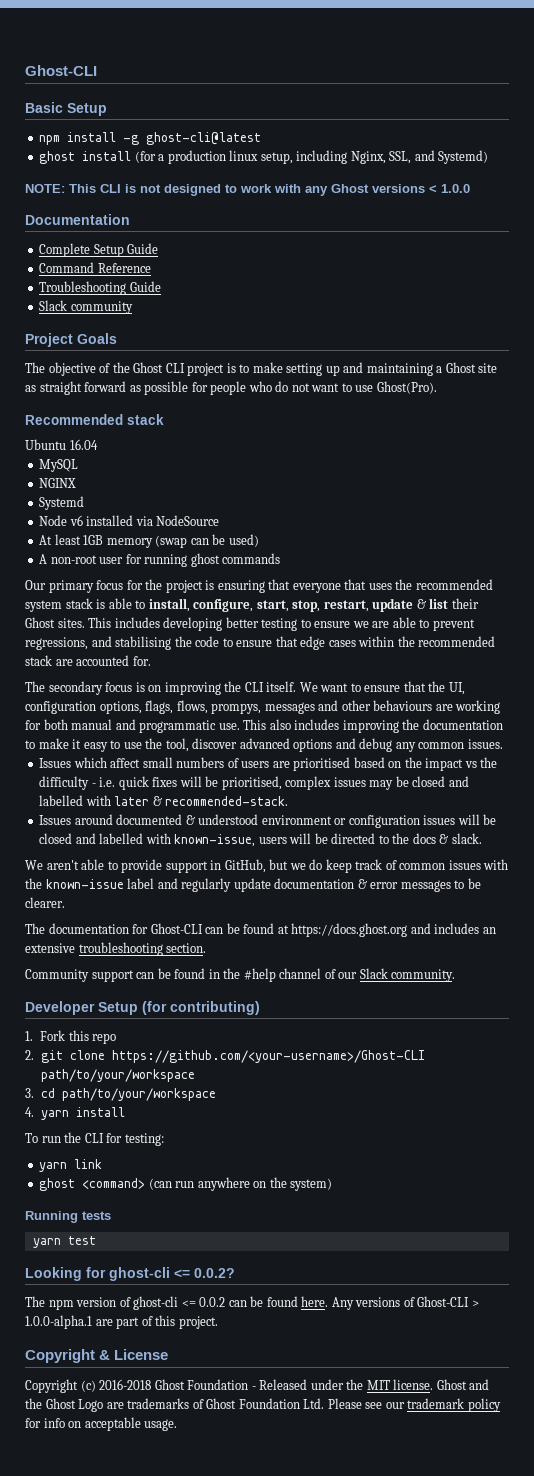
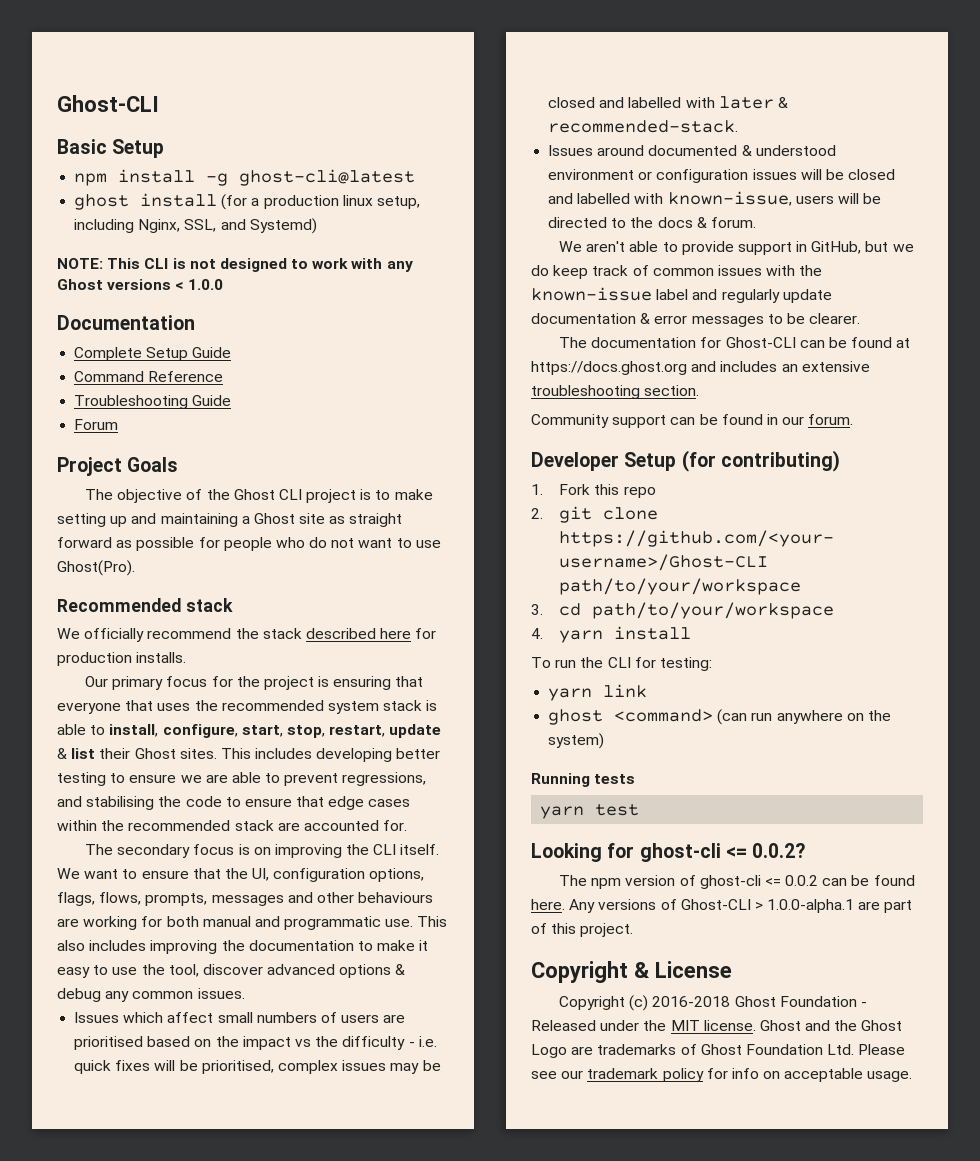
- Slack community
+ Forum
- Ubuntu 16.04
- MySQL
- NGINX
- Systemd
- Node v6 installed via NodeSource
- At least 1GB memory (swap can be used)
- A non-root user for running ghost commands
+ We officially recommend the stack described here for production installs.
- We want to ensure that the UI, configuration options, flags, flows, prompys, messages and other behaviours are working for both manual and programmatic use.
+ We want to ensure that the UI, configuration options, flags, flows, prompts, messages and other behaviours are working for both manual and programmatic use.
- This also includes improving the documentation to make it easy to use the tool, discover advanced options and debug any common issues.
+ This also includes improving the documentation to make it easy to use the tool, discover advanced options & debug any common issues.
- Issues around documented & understood environment or configuration issues will be closed and labelled with known-issue, users will be directed to the docs & slack.
+ Issues around documented & understood environment or configuration issues will be closed and labelled with known-issue, users will be directed to the docs & forum.
- Community support can be found in the #help channel of our Slack community.
+ Community support can be found in our forum.

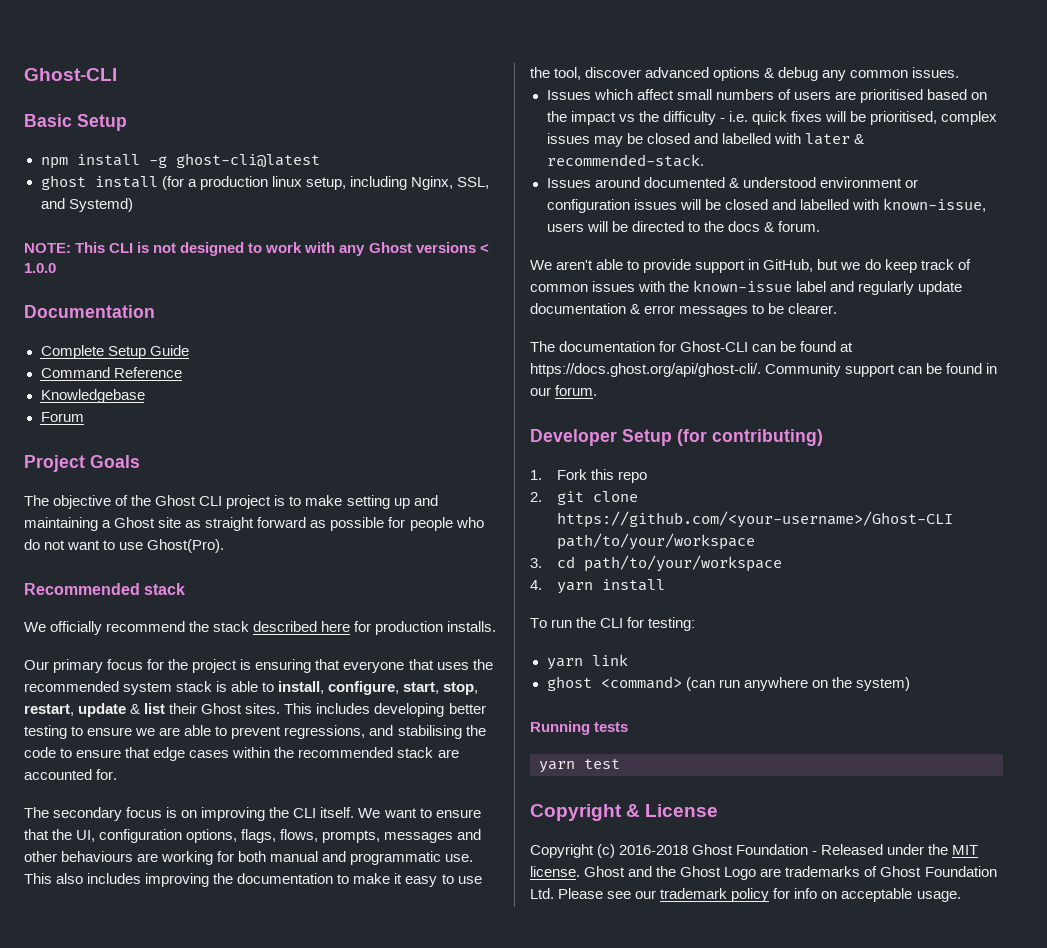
- Troubleshooting Guide
+ Knowledgebase
- The documentation for Ghost-CLI can be found at https://docs.ghost.org and includes an extensive troubleshooting section.
- Community support can be found in our forum.
+ The documentation for Ghost-CLI can be found at https://docs.ghost.org/api/ghost-cli/. Community support can be found in our forum.
- Looking for ghost-cli <= 0.0.2?
- The npm version of ghost-cli <= 0.0.2 can be found here. Any versions of Ghost-CLI > 1.0.0-alpha.1 are part of this project.

